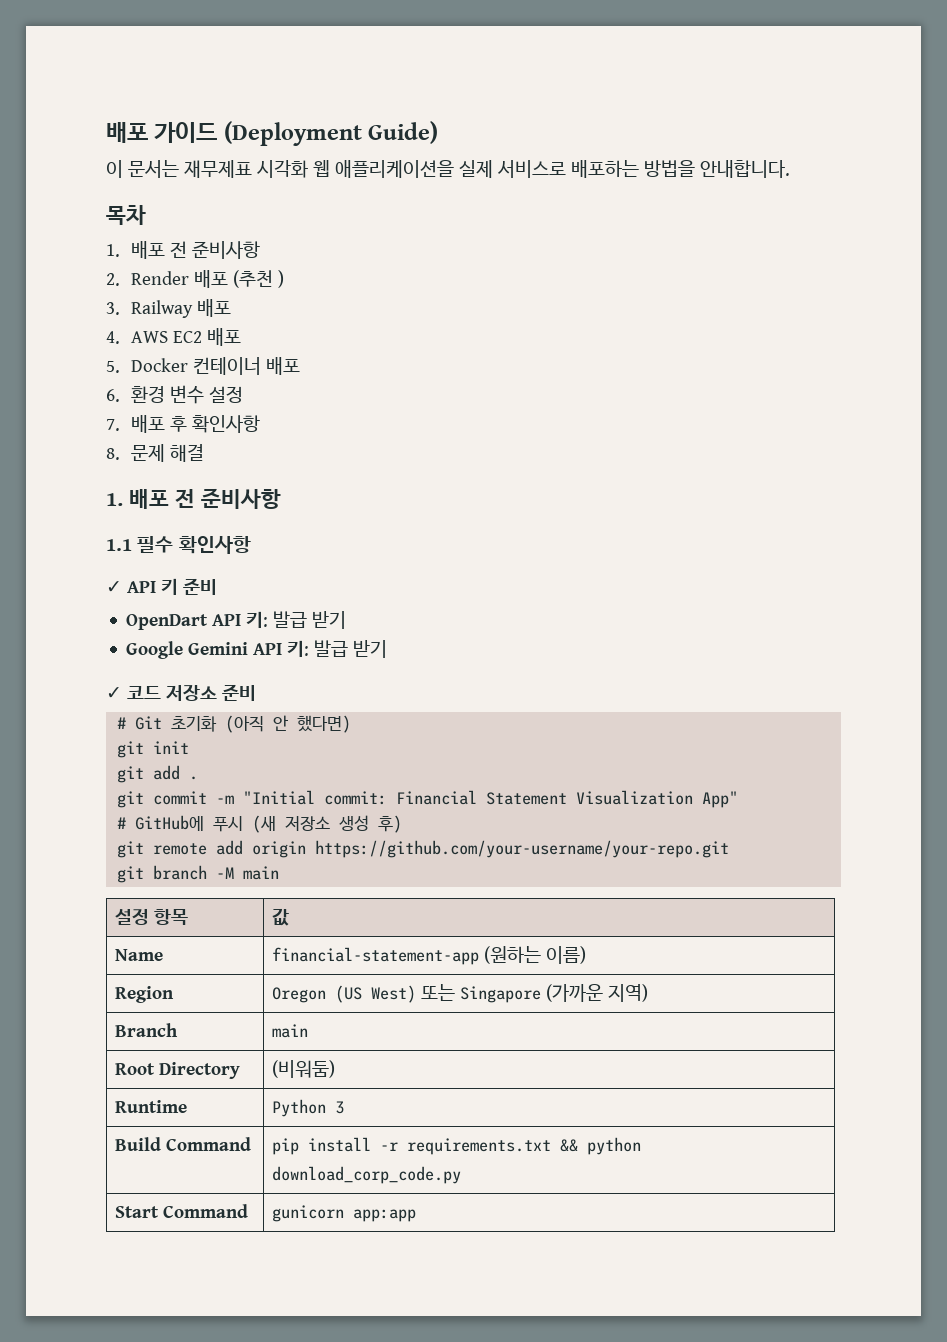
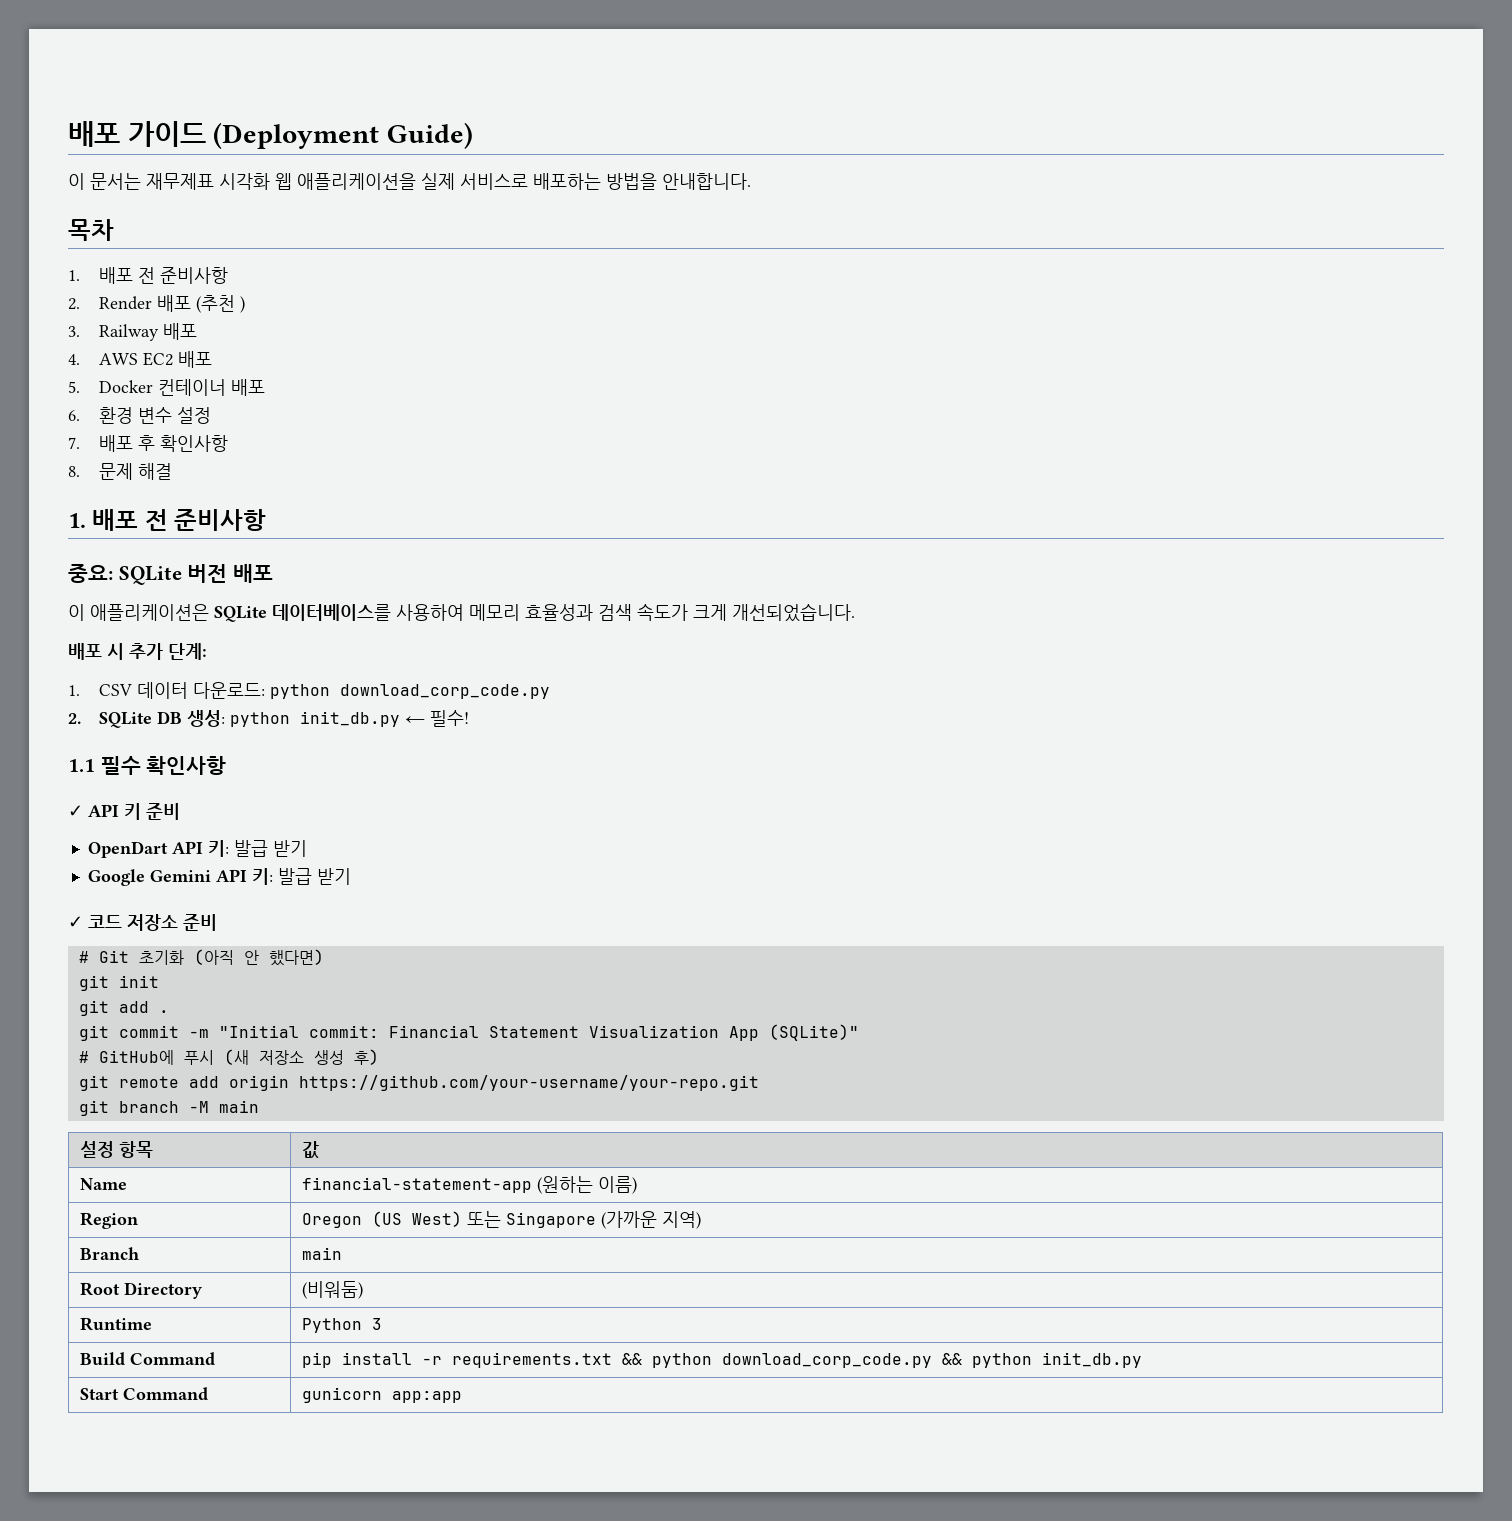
+ 중요: SQLite 버전 배포
+ 이 애플리케이션은 SQLite 데이터베이스를 사용하여 메모리 효율성과 검색 속도가 크게 개선되었습니다.
+ 배포 시 추가 단계:
+ 1. CSV 데이터 다운로드: python download_corp_code.py
+ 2. SQLite DB 생성: python init_db.py ← 필수!
- git commit -m "Initial commit: Financial Statement Visualization App"
+ git commit -m "Initial commit: Financial Statement Visualization App (SQLite)"
- Build Command | pip install -r requirements.txt && python download_corp_code.py
+ Build Command | pip install -r requirements.txt && python download_corp_code.py && python init_db.py

